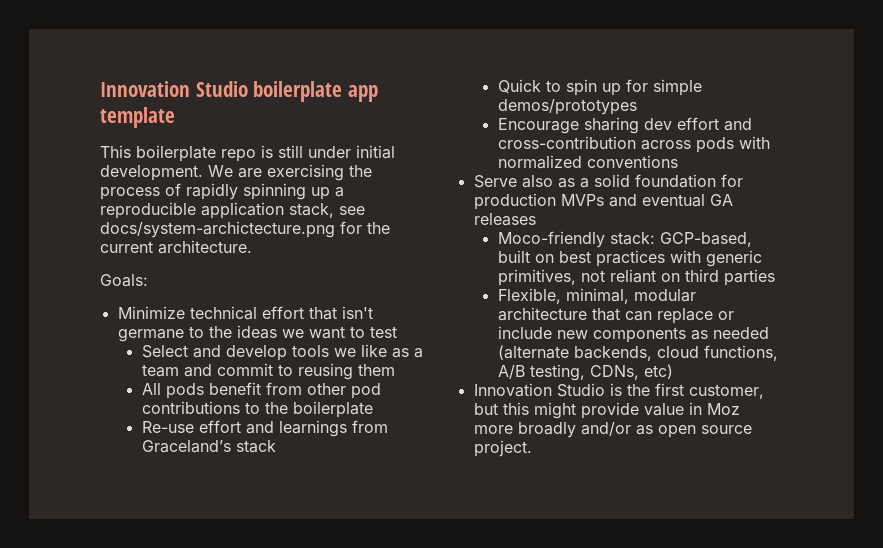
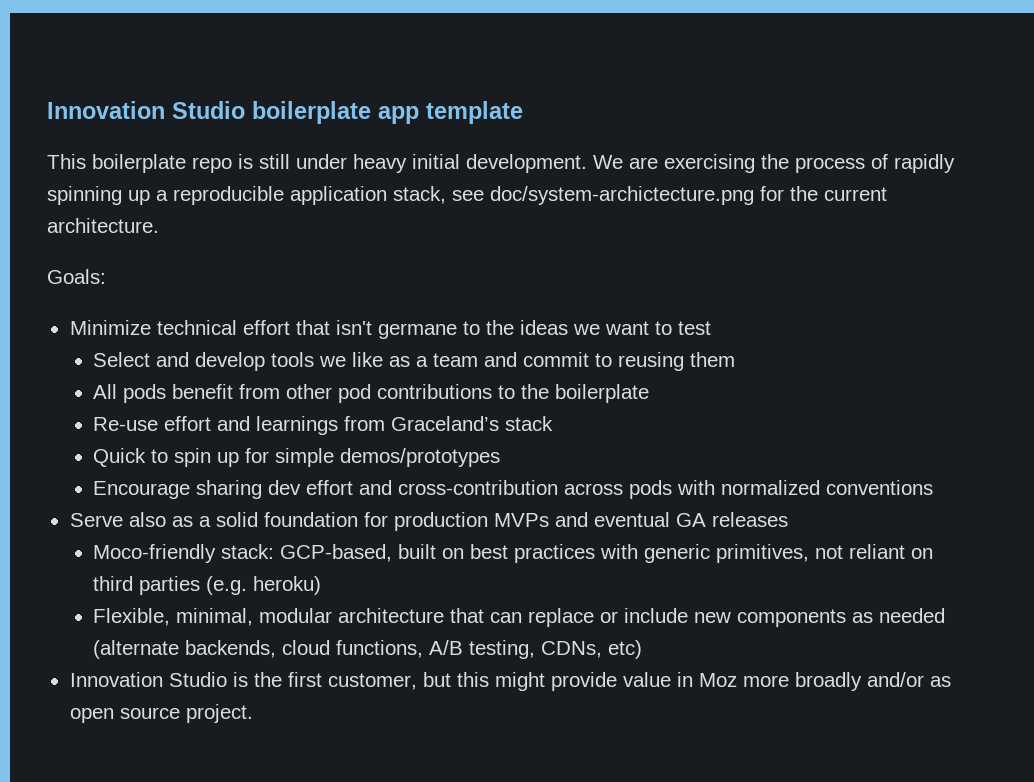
- This boilerplate repo is still under initial development.
+ This boilerplate repo is still under heavy initial development.
- We are exercising the process of rapidly spinning up a reproducible application stack, see docs/system-archictecture.png for the current architecture.
+ We are exercising the process of rapidly spinning up a reproducible application stack, see doc/system-archictecture.png for the current architecture.
- Moco-friendly stack: GCP-based, built on best practices with generic primitives, not reliant on third parties
+ Moco-friendly stack: GCP-based, built on best practices with generic primitives, not reliant on third parties (e.g. heroku)

